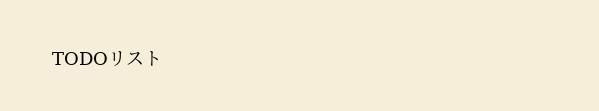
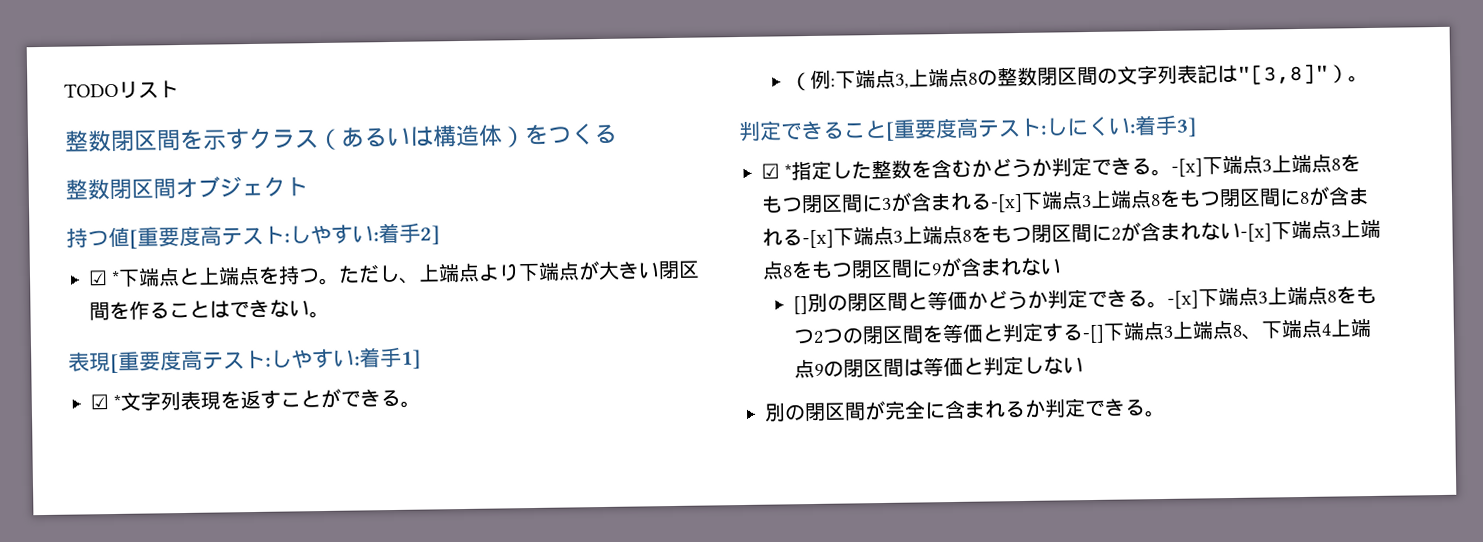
+ 整数閉区間を示すクラス（あるいは構造体）をつくる
+ 整数閉区間オブジェクト
+ 持つ値[重要度高テスト:しやすい:着手2]
+ ☑ *下端点と上端点を持つ。ただし、上端点より下端点が大きい閉区間を作ることはできない。
+ 表現[重要度高テスト:しやすい:着手1]
+ ☑ *文字列表現を返すことができる。
+ （例:下端点3,上端点8の整数閉区間の文字列表記は"[3,8]"）。
+ 判定できること[重要度高テスト:しにくい:着手3]
+ ☑ *指定した整数を含むかどうか判定できる。-[x]下端点3上端点8をもつ閉区間に3が含まれる-[x]下端点3上端点8をもつ閉区間に8が含まれる-[x]下端点3上端点8をもつ閉区間に2が含まれない-[x]下端点3上端点8をもつ閉区間に9が含まれない
+ []別の閉区間と等価かどうか判定できる。-[x]下端点3上端点8をもつ2つの閉区間を等価と判定する-[]下端点3上端点8、下端点4上端点9の閉区間は等価と判定しない
+ 別の閉区間が完全に含まれるか判定できる。

